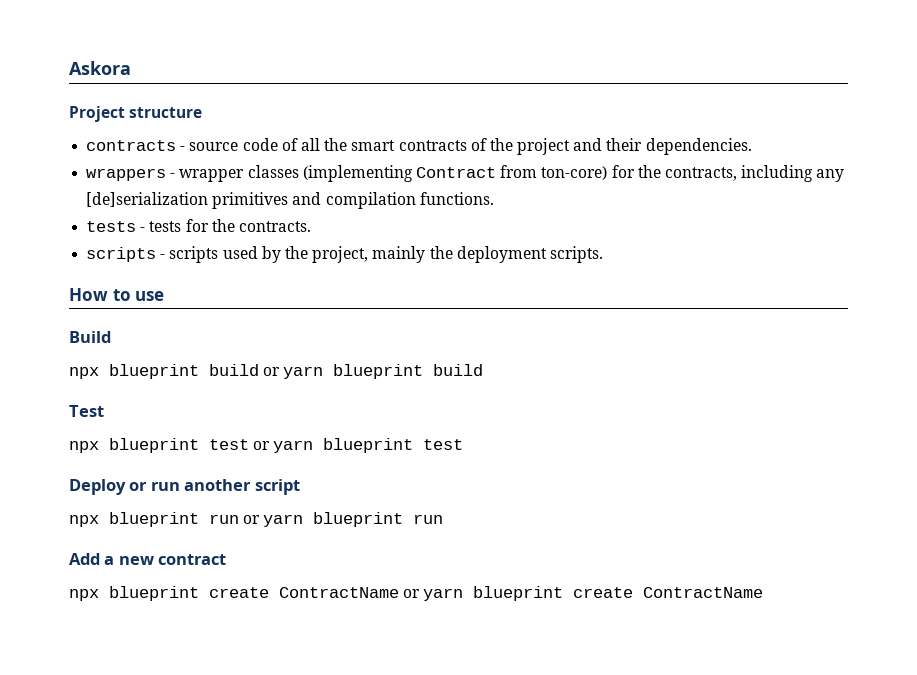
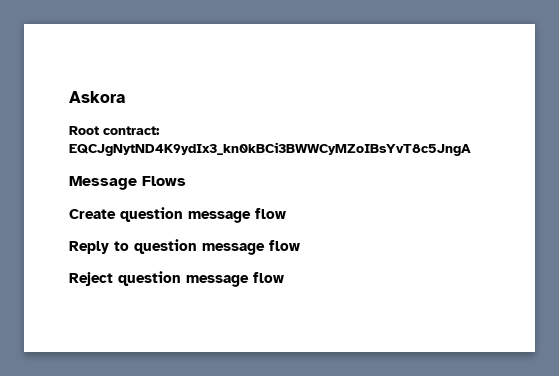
- Project structure
- contracts - source code of all the smart contracts of the project and their dependencies.
- wrappers - wrapper classes (implementing Contract from ton-core) for the contracts, including any [de]serialization primitives and compilation functions.
- tests - tests for the contracts.
- scripts - scripts used by the project, mainly the deployment scripts.
- How to use
- Build
- npx blueprint build or yarn blueprint build
- Test
- npx blueprint test or yarn blueprint test
- Deploy or run another script
- npx blueprint run or yarn blueprint run
- Add a new contract
- npx blueprint create ContractName or yarn blueprint create ContractName
+ Root contract: EQCJgNytND4K9ydIx3_kn0kBCi3BWWCyMZoIBsYvT8c5JngA
+ Message Flows
+ Create question message flow
+ Reply to question message flow
+ Reject question message flow

